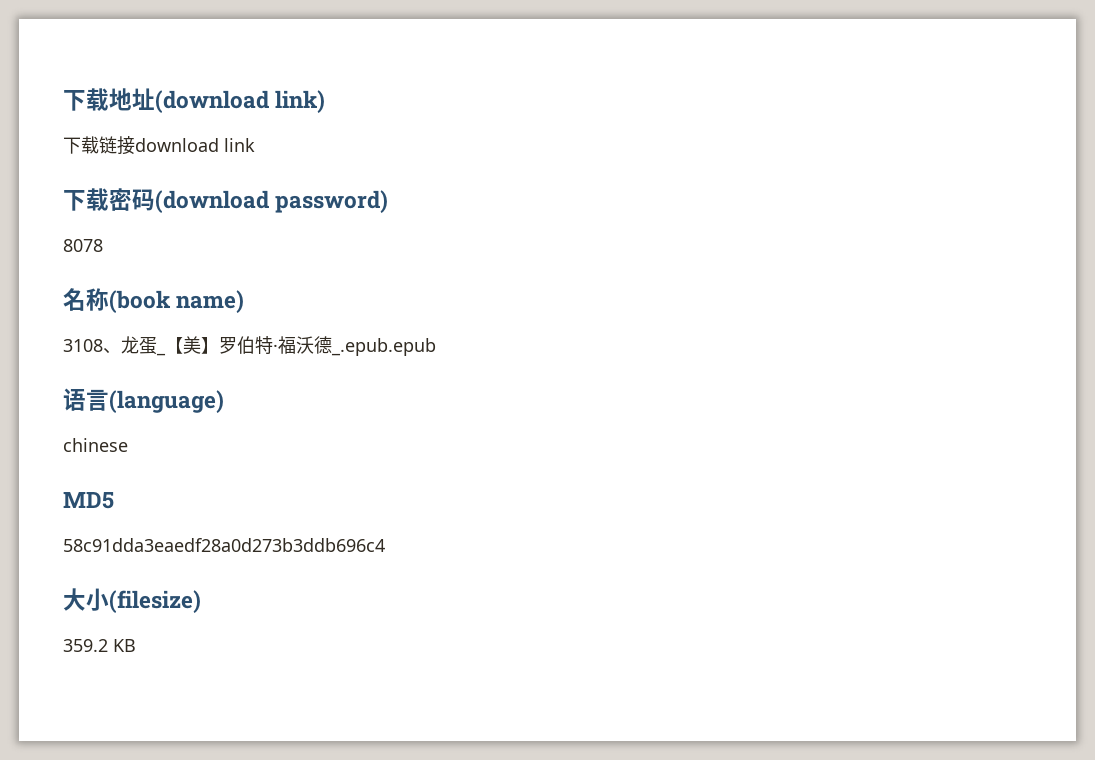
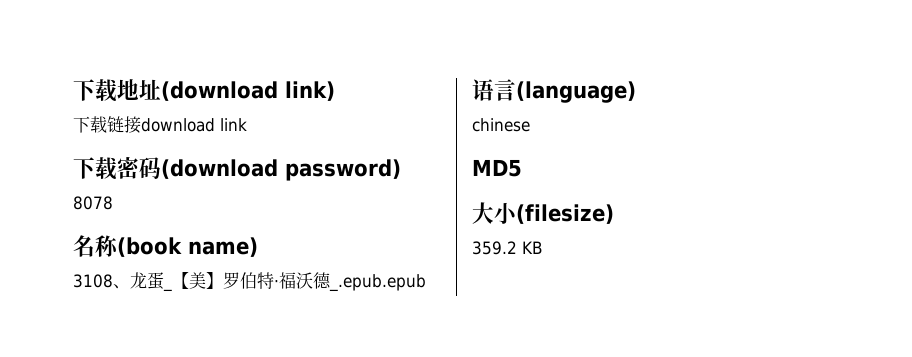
- 58c91dda3eaedf28a0d273b3ddb696c4

